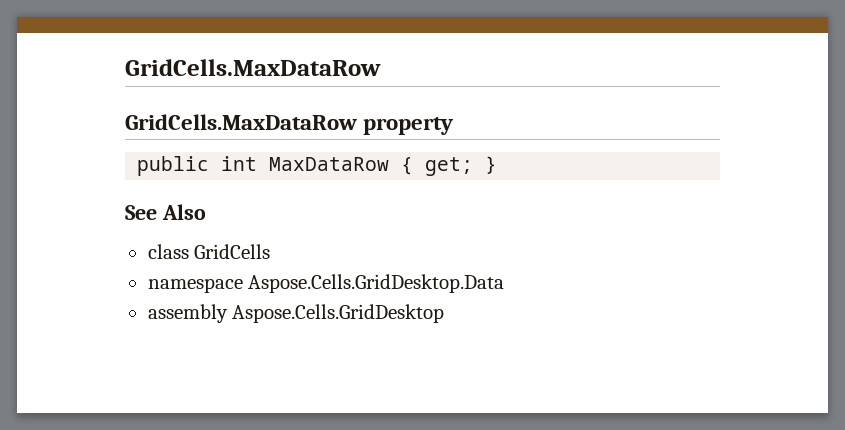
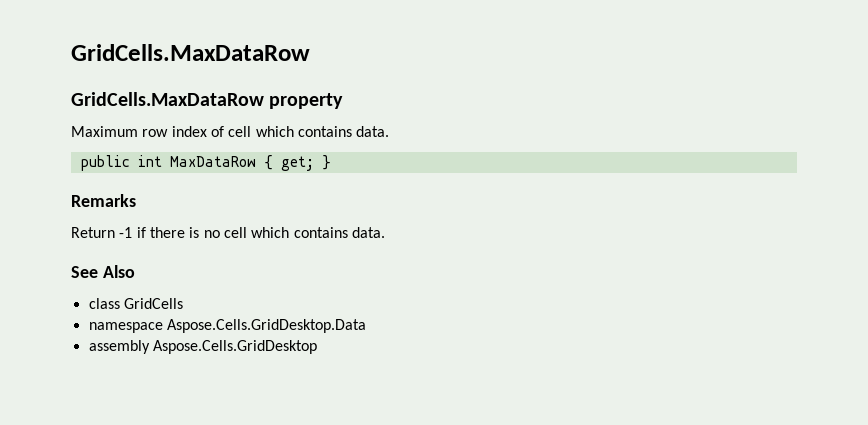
+ Maximum row index of cell which contains data.
+ Remarks
+ Return -1 if there is no cell which contains data.

